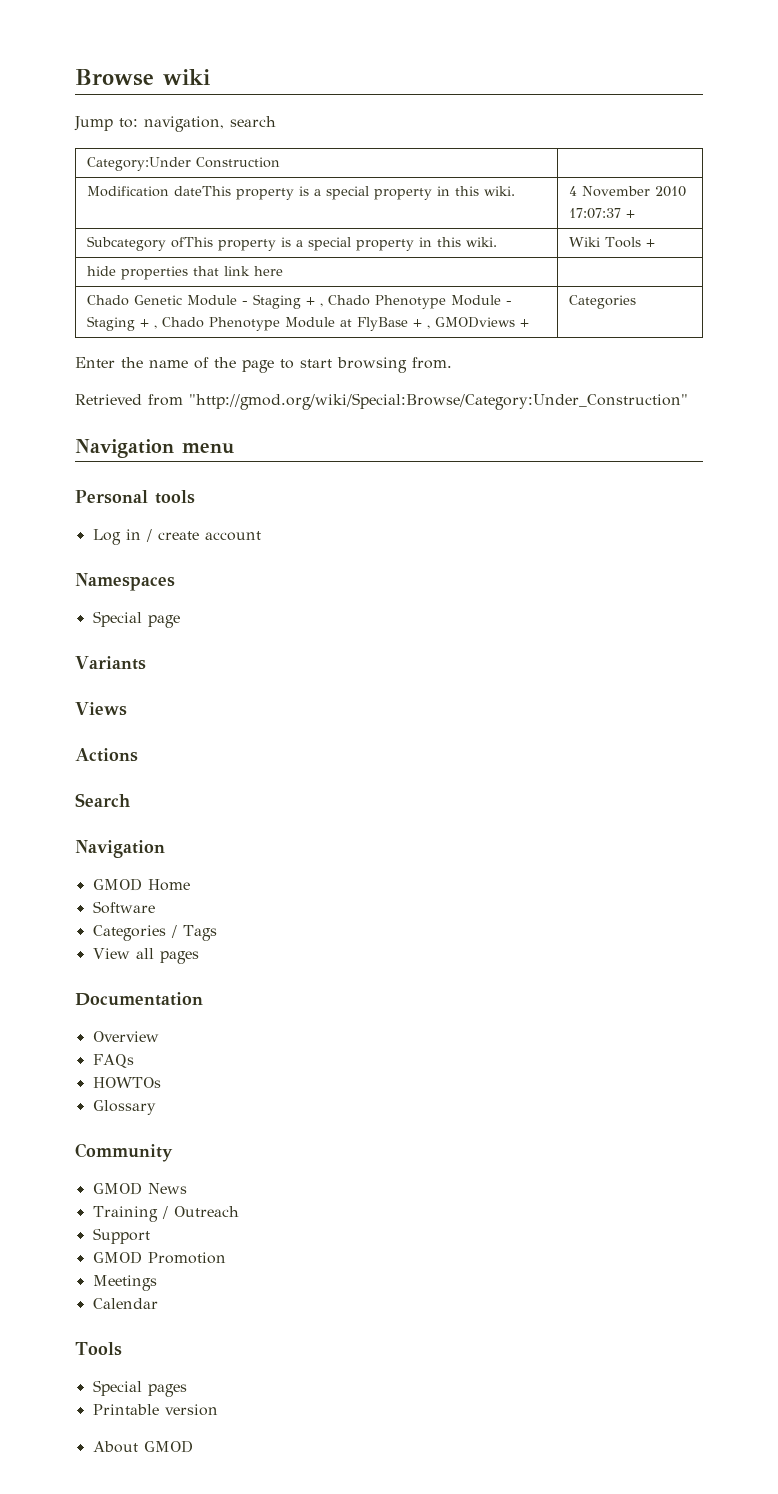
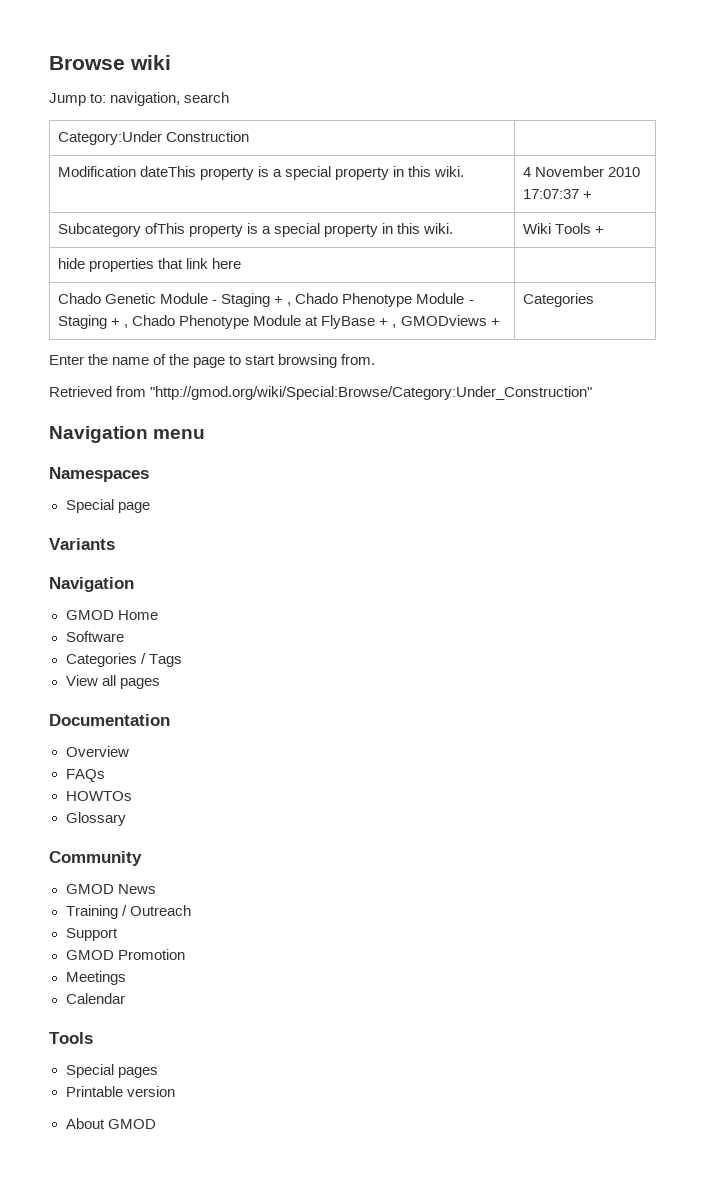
- Personal tools
- Log in / create account
- Views
- Actions
- Search

